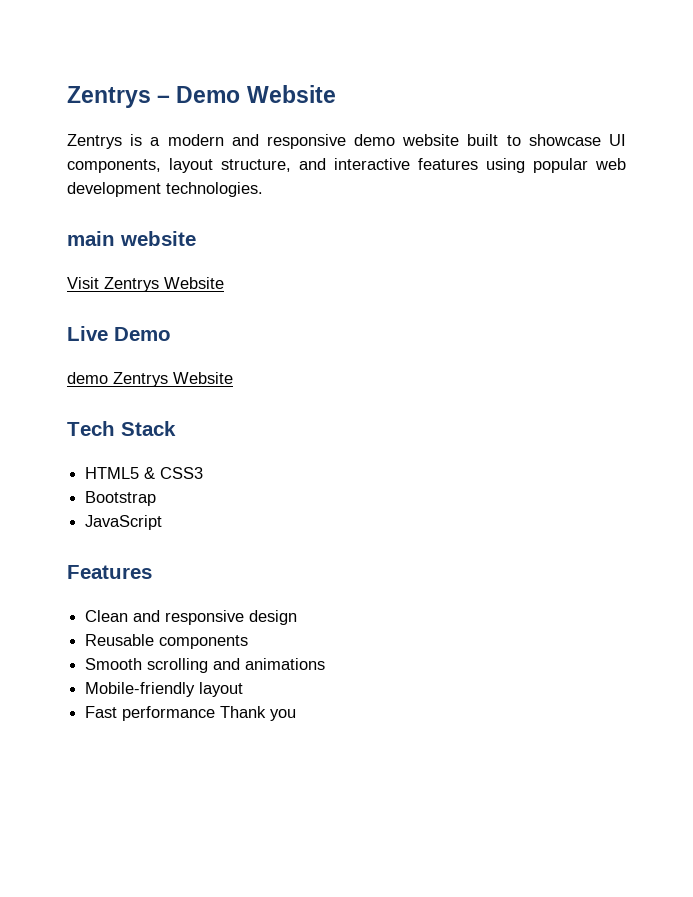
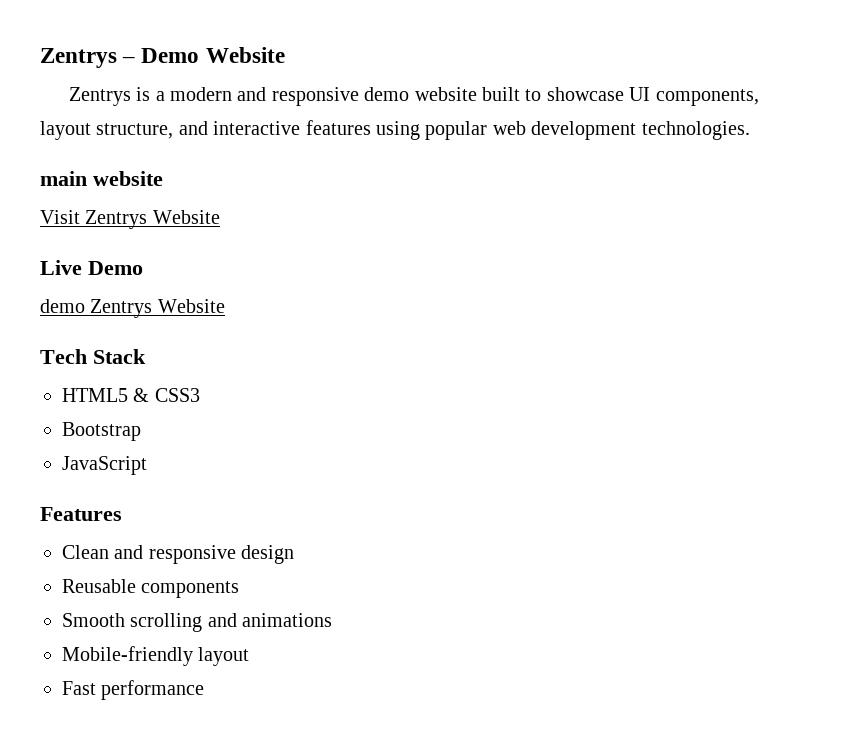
- Fast performance Thank you
+ Fast performance

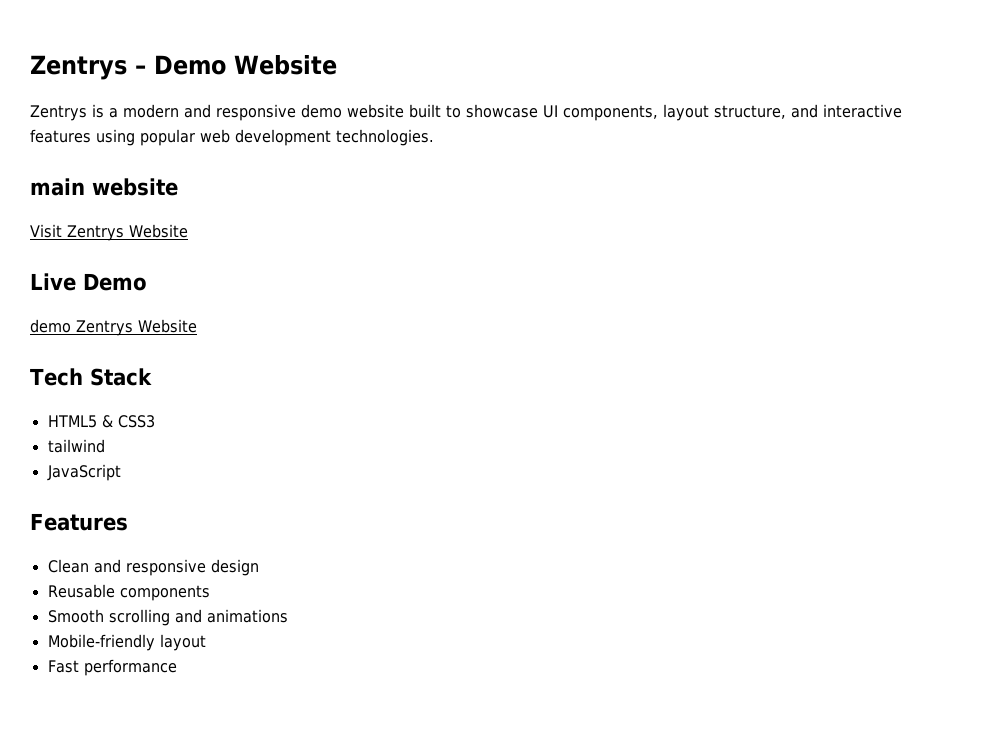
- Bootstrap
+ tailwind

